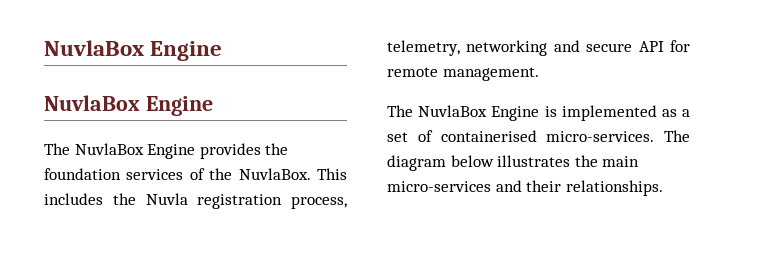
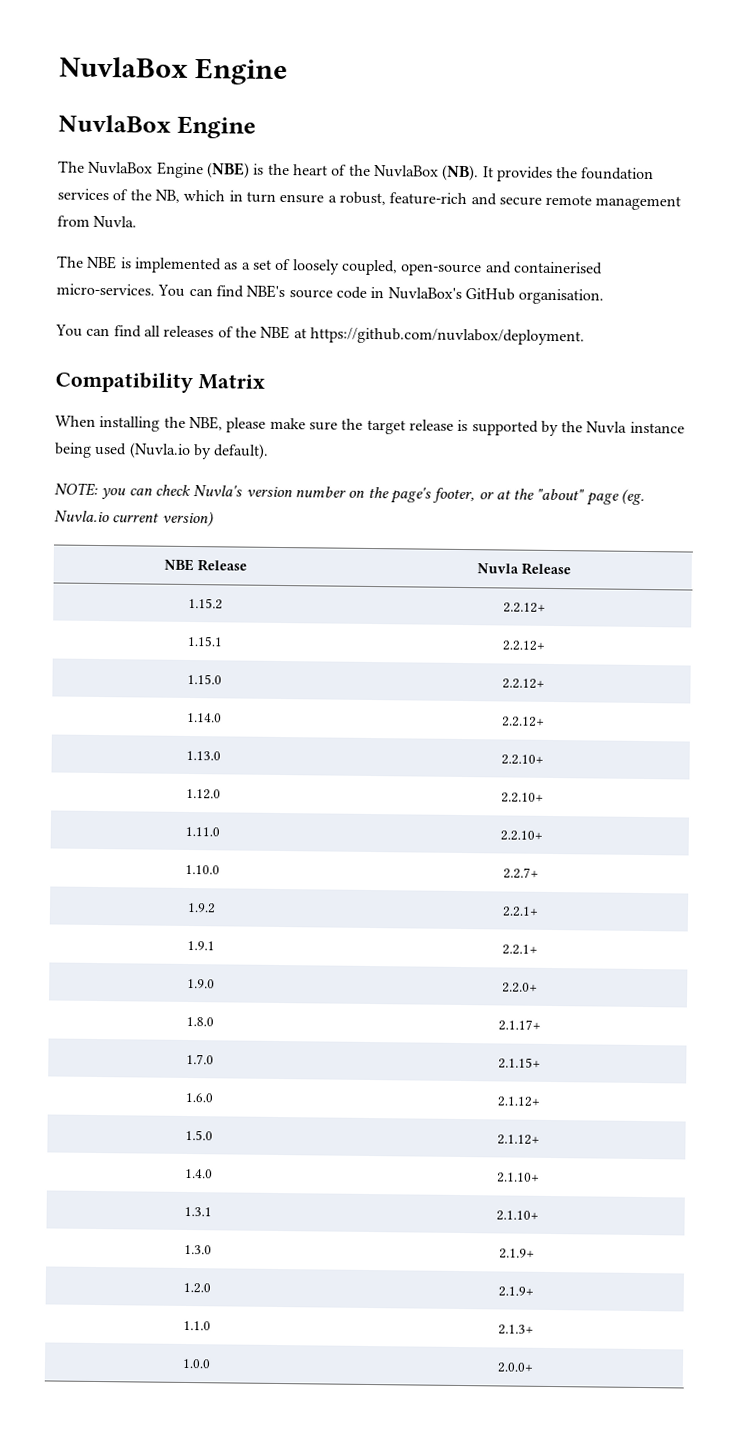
- The NuvlaBox Engine provides the foundation services of the NuvlaBox. This includes the Nuvla registration process, telemetry, networking and secure API for remote management.
- The NuvlaBox Engine is implemented as a set of containerised micro-services. The diagram below illustrates the main micro-services and their relationships.
+ The NuvlaBox Engine (NBE) is the heart of the NuvlaBox (NB). It provides the foundation services of the NB, which in turn ensure a robust, feature-rich and secure remote management from Nuvla.
+ The NBE is implemented as a set of loosely coupled, open-source and containerised micro-services. You can find NBE's source code in NuvlaBox's GitHub organisation.
+ You can find all releases of the NBE at https://github.com/nuvlabox/deployment.
+ Compatibility Matrix
+ When installing the NBE, please make sure the target release is supported by the Nuvla instance being used (Nuvla.io by default).
+ NOTE: you can check Nuvla's version number on the page's footer, or at the "about" page (eg. Nuvla.io current version)
+ NBE Release | Nuvla Release
+ 1.15.2 | 2.2.12+
+ 1.15.1 | 2.2.12+
+ 1.15.0 | 2.2.12+
+ 1.14.0 | 2.2.12+
+ 1.13.0 | 2.2.10+
+ 1.12.0 | 2.2.10+
+ 1.11.0 | 2.2.10+
+ 1.10.0 | 2.2.7+
+ 1.9.2 | 2.2.1+
+ 1.9.1 | 2.2.1+
+ 1.9.0 | 2.2.0+
+ 1.8.0 | 2.1.17+
+ 1.7.0 | 2.1.15+
+ 1.6.0 | 2.1.12+
+ 1.5.0 | 2.1.12+
+ 1.4.0 | 2.1.10+
+ 1.3.1 | 2.1.10+
+ 1.3.0 | 2.1.9+
+ 1.2.0 | 2.1.9+
+ 1.1.0 | 2.1.3+
+ 1.0.0 | 2.0.0+

